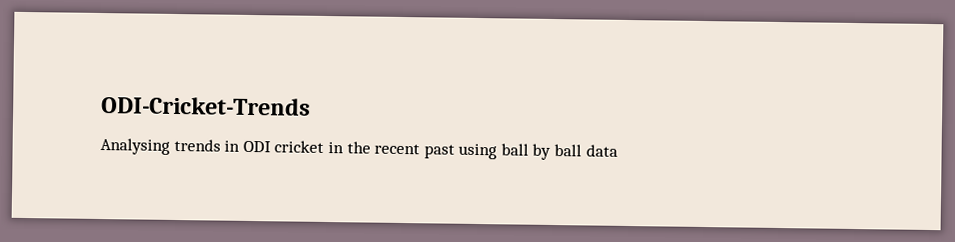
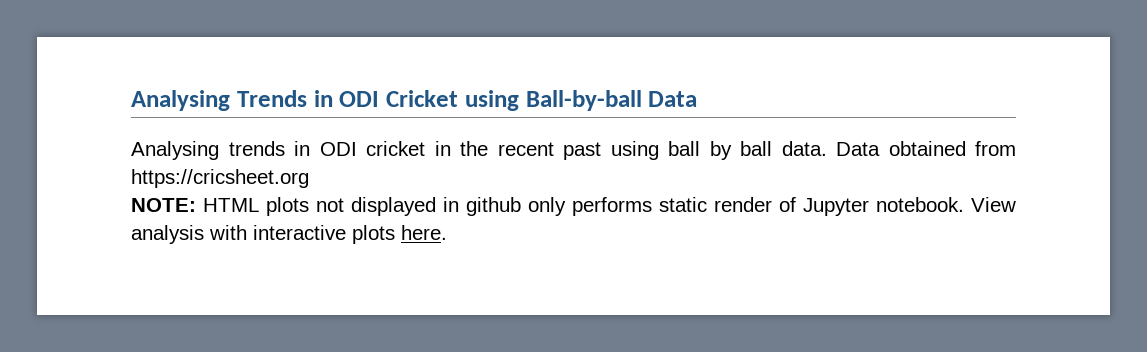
- ODI-Cricket-Trends
+ Analysing Trends in ODI Cricket using Ball-by-ball Data
- Analysing trends in ODI cricket in the recent past using ball by ball data
+ Analysing trends in ODI cricket in the recent past using ball by ball data. Data obtained from https://cricsheet.org
+ NOTE: HTML plots not displayed in github only performs static render of Jupyter notebook. View analysis with interactive plots here.

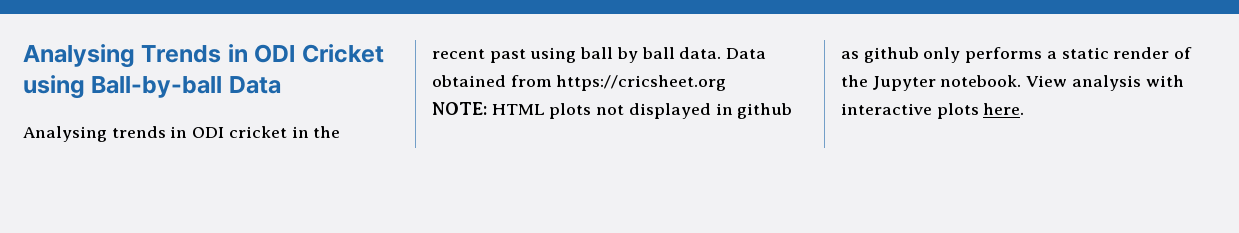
- NOTE: HTML plots not displayed in github only performs static render of Jupyter notebook.
+ NOTE: HTML plots not displayed in github as github only performs a static render of the Jupyter notebook.

